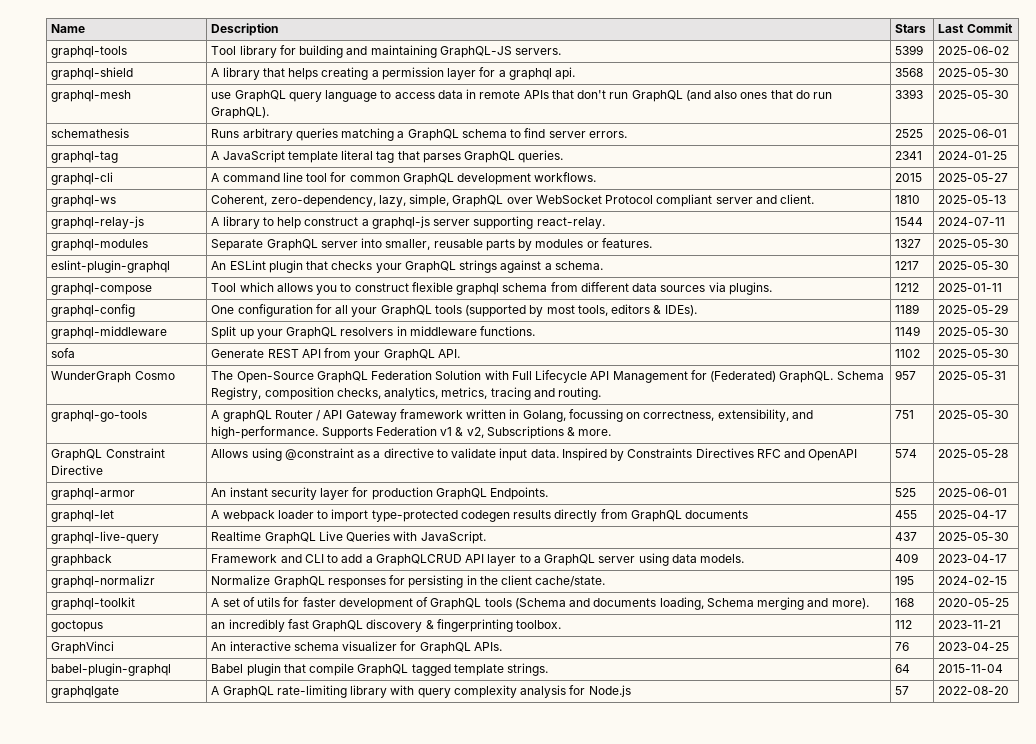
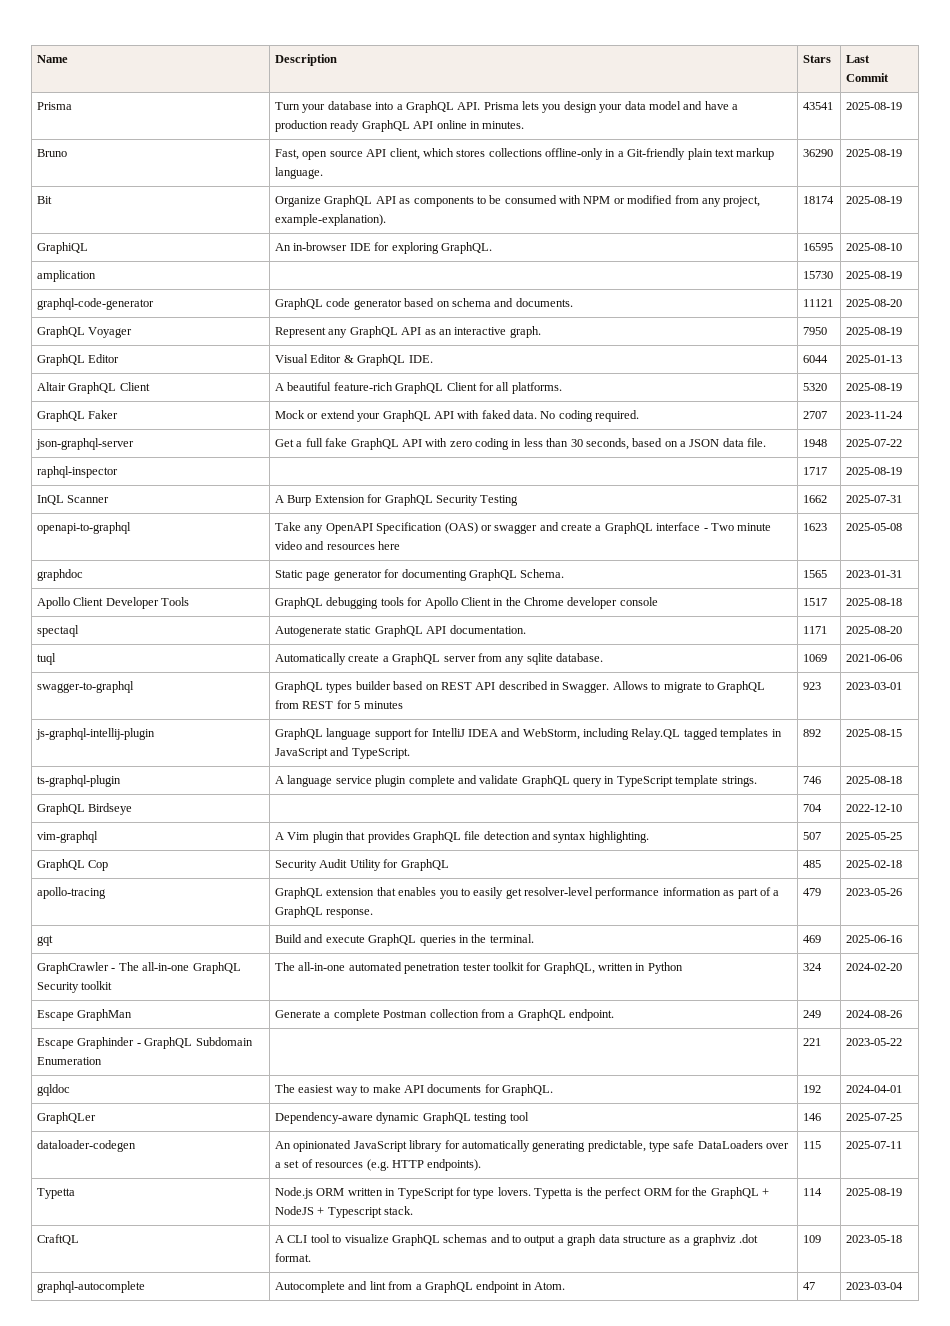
- graphql-tools | Tool library for building and maintaining GraphQL-JS servers. | 5399 | 2025-06-02
- graphql-shield | A library that helps creating a permission layer for a graphql api. | 3568 | 2025-05-30
- graphql-mesh | use GraphQL query language to access data in remote APIs that don't run GraphQL (and also ones that do run GraphQL). | 3393 | 2025-05-30
- schemathesis | Runs arbitrary queries matching a GraphQL schema to find server errors. | 2525 | 2025-06-01
- graphql-tag | A JavaScript template literal tag that parses GraphQL queries. | 2341 | 2024-01-25
- graphql-cli | A command line tool for common GraphQL development workflows. | 2015 | 2025-05-27
- graphql-ws | Coherent, zero-dependency, lazy, simple, GraphQL over WebSocket Protocol compliant server and client. | 1810 | 2025-05-13
- graphql-relay-js | A library to help construct a graphql-js server supporting react-relay. | 1544 | 2024-07-11
- graphql-modules | Separate GraphQL server into smaller, reusable parts by modules or features. | 1327 | 2025-05-30
- eslint-plugin-graphql | An ESLint plugin that checks your GraphQL strings against a schema. | 1217 | 2025-05-30
- graphql-compose | Tool which allows you to construct flexible graphql schema from different data sources via plugins. | 1212 | 2025-01-11
- graphql-config | One configuration for all your GraphQL tools (supported by most tools, editors & IDEs). | 1189 | 2025-05-29
- graphql-middleware | Split up your GraphQL resolvers in middleware functions. | 1149 | 2025-05-30
- sofa | Generate REST API from your GraphQL API. | 1102 | 2025-05-30
- WunderGraph Cosmo | The Open-Source GraphQL Federation Solution with Full Lifecycle API Management for (Federated) GraphQL. Schema Registry, composition checks, analytics, metrics, tracing and routing. | 957 | 2025-05-31
- graphql-go-tools | A graphQL Router / API Gateway framework written in Golang, focussing on correctness, extensibility, and high-performance. Supports Federation v1 & v2, Subscriptions & more. | 751 | 2025-05-30
- GraphQL Constraint Directive | Allows using @constraint as a directive to validate input data. Inspired by Constraints Directives RFC and OpenAPI | 574 | 2025-05-28
- graphql-armor | An instant security layer for production GraphQL Endpoints. | 525 | 2025-06-01
- graphql-let | A webpack loader to import type-protected codegen results directly from GraphQL documents | 455 | 2025-04-17
- graphql-live-query | Realtime GraphQL Live Queries with JavaScript. | 437 | 2025-05-30
- graphback | Framework and CLI to add a GraphQLCRUD API layer to a GraphQL server using data models. | 409 | 2023-04-17
- graphql-normalizr | Normalize GraphQL responses for persisting in the client cache/state. | 195 | 2024-02-15
- graphql-toolkit | A set of utils for faster development of GraphQL tools (Schema and documents loading, Schema merging and more). | 168 | 2020-05-25
- goctopus | an incredibly fast GraphQL discovery & fingerprinting toolbox. | 112 | 2023-11-21
- GraphVinci | An interactive schema visualizer for GraphQL APIs. | 76 | 2023-04-25
- babel-plugin-graphql | Babel plugin that compile GraphQL tagged template strings. | 64 | 2015-11-04
- graphqlgate | A GraphQL rate-limiting library with query complexity analysis for Node.js | 57 | 2022-08-20
+ Prisma | Turn your database into a GraphQL API. Prisma lets you design your data model and have a production ready GraphQL API online in minutes. | 43541 | 2025-08-19
+ Bruno | Fast, open source API client, which stores collections offline-only in a Git-friendly plain text markup language. | 36290 | 2025-08-19
+ Bit | Organize GraphQL API as components to be consumed with NPM or modified from any project, example-explanation). | 18174 | 2025-08-19
+ GraphiQL | An in-browser IDE for exploring GraphQL. | 16595 | 2025-08-10
+ amplication | | 15730 | 2025-08-19
+ graphql-code-generator | GraphQL code generator based on schema and documents. | 11121 | 2025-08-20
+ GraphQL Voyager | Represent any GraphQL API as an interactive graph. | 7950 | 2025-08-19
+ GraphQL Editor | Visual Editor & GraphQL IDE. | 6044 | 2025-01-13
+ Altair GraphQL Client | A beautiful feature-rich GraphQL Client for all platforms. | 5320 | 2025-08-19
+ GraphQL Faker | Mock or extend your GraphQL API with faked data. No coding required. | 2707 | 2023-11-24
+ json-graphql-server | Get a full fake GraphQL API with zero coding in less than 30 seconds, based on a JSON data file. | 1948 | 2025-07-22
+ raphql-inspector | | 1717 | 2025-08-19
+ InQL Scanner | A Burp Extension for GraphQL Security Testing | 1662 | 2025-07-31
+ openapi-to-graphql | Take any OpenAPI Specification (OAS) or swagger and create a GraphQL interface - Two minute video and resources here | 1623 | 2025-05-08
+ graphdoc | Static page generator for documenting GraphQL Schema. | 1565 | 2023-01-31
+ Apollo Client Developer Tools | GraphQL debugging tools for Apollo Client in the Chrome developer console | 1517 | 2025-08-18
+ spectaql | Autogenerate static GraphQL API documentation. | 1171 | 2025-08-20
+ tuql | Automatically create a GraphQL server from any sqlite database. | 1069 | 2021-06-06
+ swagger-to-graphql | GraphQL types builder based on REST API described in Swagger. Allows to migrate to GraphQL from REST for 5 minutes | 923 | 2023-03-01
+ js-graphql-intellij-plugin | GraphQL language support for IntelliJ IDEA and WebStorm, including Relay.QL tagged templates in JavaScript and TypeScript. | 892 | 2025-08-15
+ ts-graphql-plugin | A language service plugin complete and validate GraphQL query in TypeScript template strings. | 746 | 2025-08-18
+ GraphQL Birdseye | | 704 | 2022-12-10
+ vim-graphql | A Vim plugin that provides GraphQL file detection and syntax highlighting. | 507 | 2025-05-25
+ GraphQL Cop | Security Audit Utility for GraphQL | 485 | 2025-02-18
+ apollo-tracing | GraphQL extension that enables you to easily get resolver-level performance information as part of a GraphQL response. | 479 | 2023-05-26
+ gqt | Build and execute GraphQL queries in the terminal. | 469 | 2025-06-16
+ GraphCrawler - The all-in-one GraphQL Security toolkit | The all-in-one automated penetration tester toolkit for GraphQL, written in Python | 324 | 2024-02-20
+ Escape GraphMan | Generate a complete Postman collection from a GraphQL endpoint. | 249 | 2024-08-26
+ Escape Graphinder - GraphQL Subdomain Enumeration | | 221 | 2023-05-22
+ gqldoc | The easiest way to make API documents for GraphQL. | 192 | 2024-04-01
+ GraphQLer | Dependency-aware dynamic GraphQL testing tool | 146 | 2025-07-25
+ dataloader-codegen | An opinionated JavaScript library for automatically generating predictable, type safe DataLoaders over a set of resources (e.g. HTTP endpoints). | 115 | 2025-07-11
+ Typetta | Node.js ORM written in TypeScript for type lovers. Typetta is the perfect ORM for the GraphQL + NodeJS + Typescript stack. | 114 | 2025-08-19
+ CraftQL | A CLI tool to visualize GraphQL schemas and to output a graph data structure as a graphviz .dot format. | 109 | 2023-05-18
+ graphql-autocomplete | Autocomplete and lint from a GraphQL endpoint in Atom. | 47 | 2023-03-04

